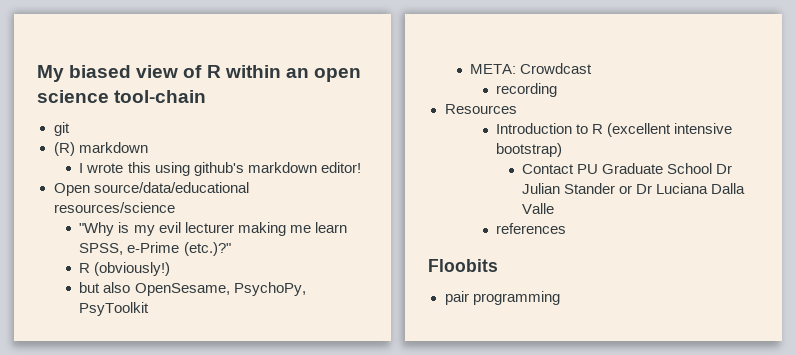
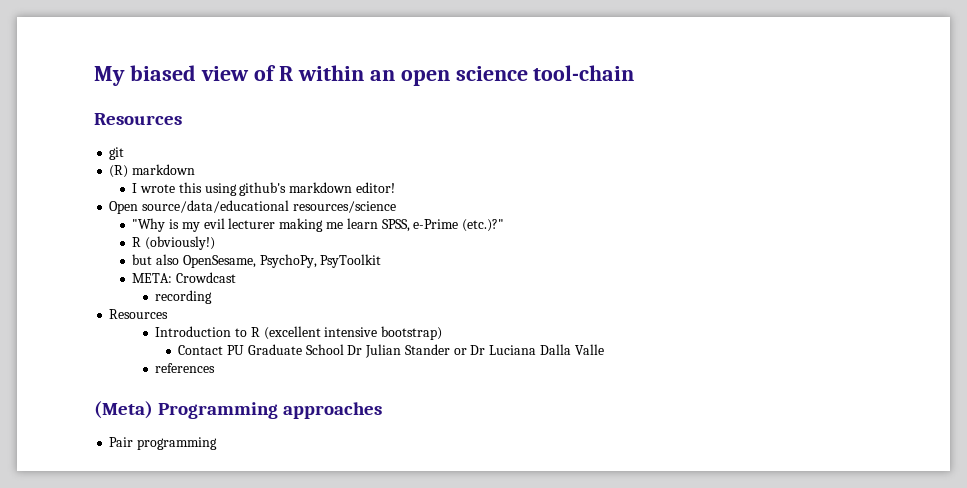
  My biased view of R within an open science tool-chain
+ Resources
- Floobits
- pair programming
+ (Meta) Programming approaches
+ Pair programming

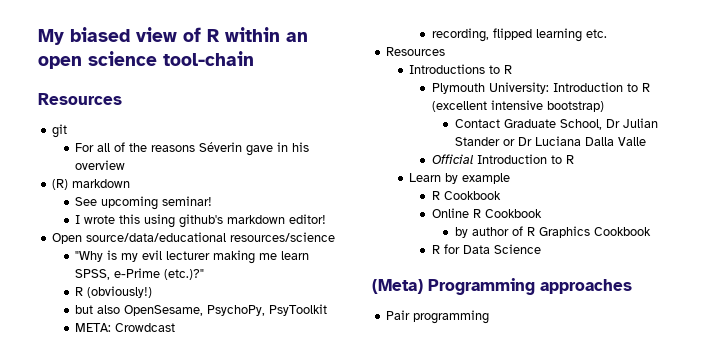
+ For all of the reasons Séverin gave in his overview
+ See upcoming seminar!
- recording
+ recording, flipped learning etc.
  Resources
- Introduction to R (excellent intensive bootstrap)
+ Introductions to R
+ Plymouth University: Introduction to R (excellent intensive bootstrap)
- Contact PU Graduate School Dr Julian Stander or Dr Luciana Dalla Valle
+ Contact Graduate School, Dr Julian Stander or Dr Luciana Dalla Valle
- references
+ Official Introduction to R
+ Learn by example
+ R Cookbook
+ Online R Cookbook
+ by author of R Graphics Cookbook
+ R for Data Science

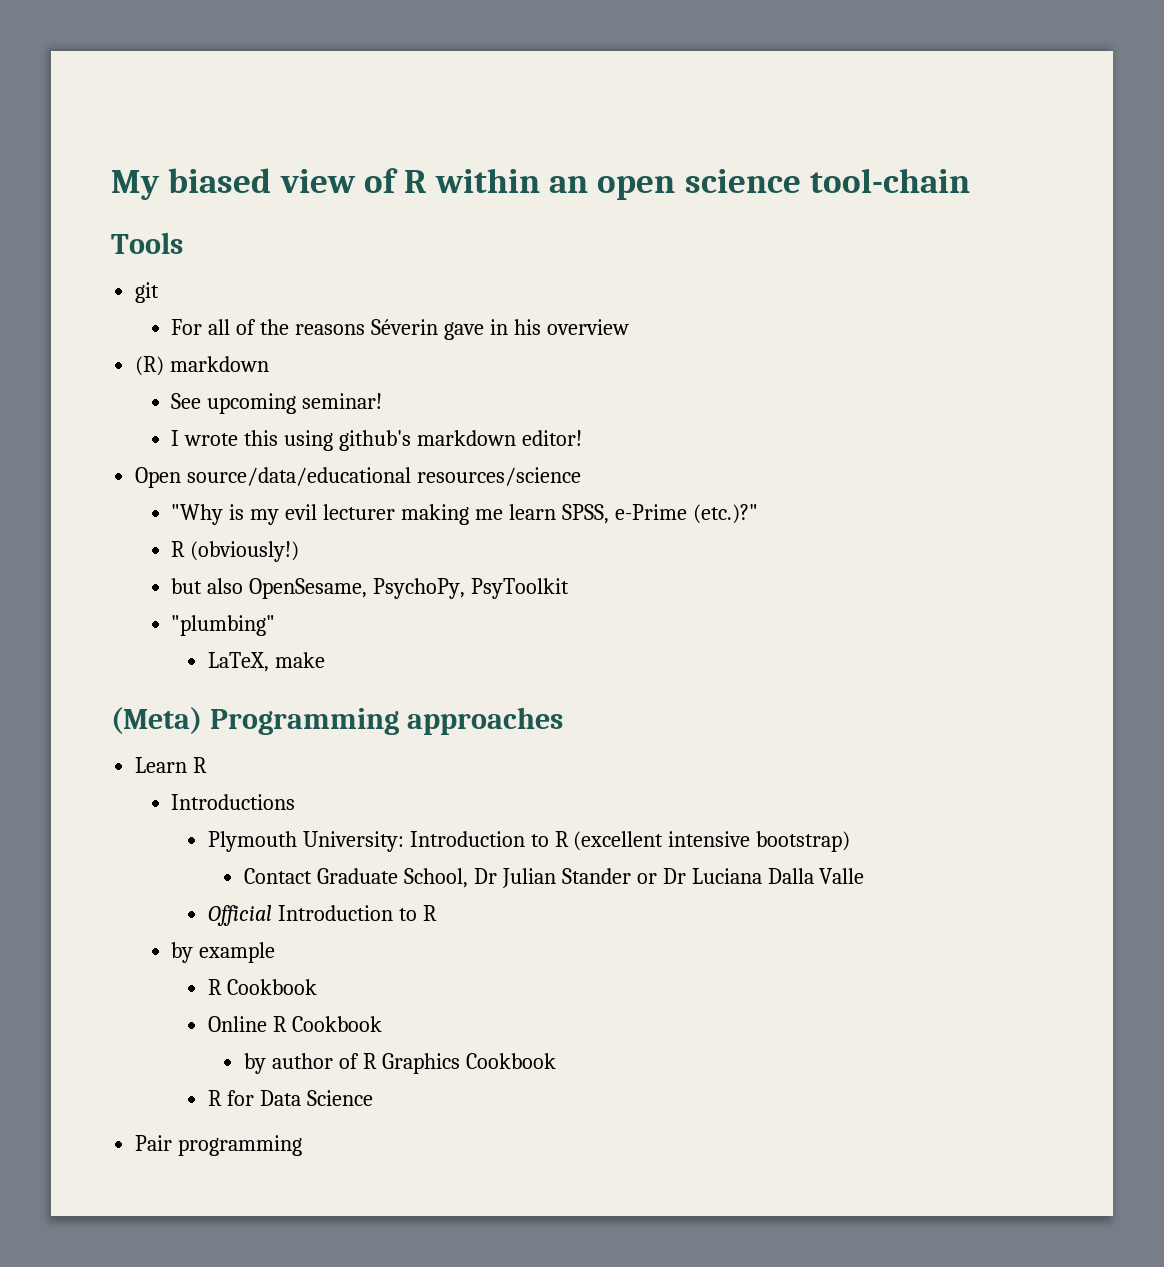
  My biased view of R within an open science tool-chain
- Resources
+ Tools
- META: Crowdcast
- recording, flipped learning etc.
- Resources
+ "plumbing"
+ LaTeX, make
+ (Meta) Programming approaches
+ Learn R
- Introductions to R
+ Introductions
- Learn by example
+ by example
- (Meta) Programming approaches

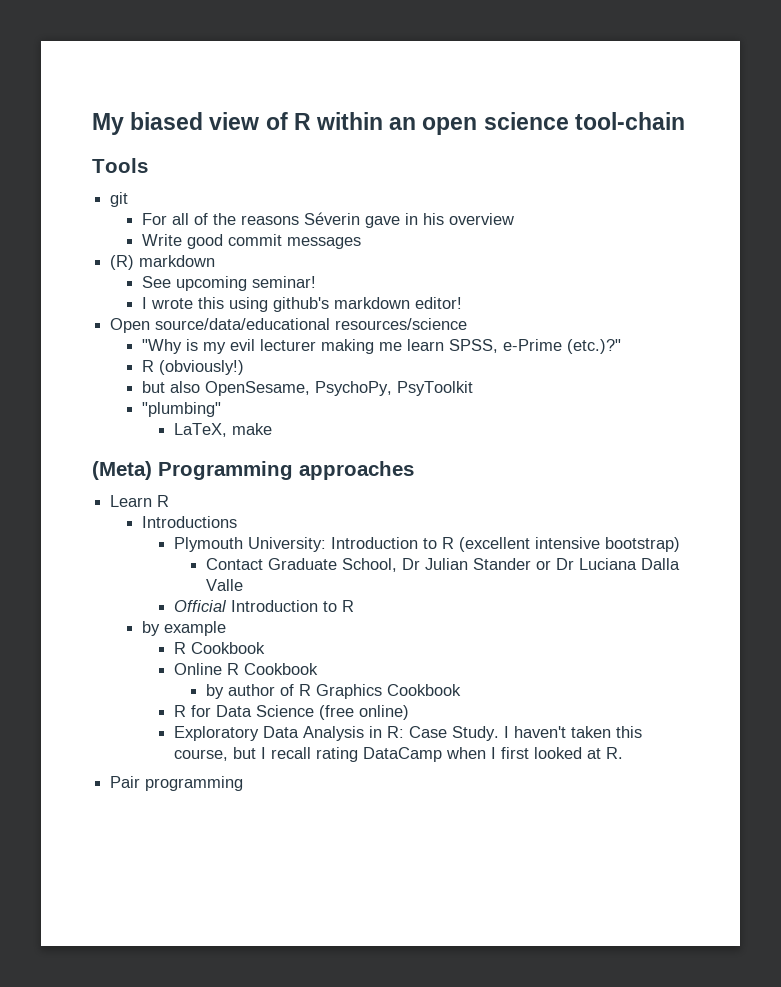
+ Write good commit messages
- R for Data Science
+ R for Data Science (free online)
+ Exploratory Data Analysis in R: Case Study. I haven't taken this course, but I recall rating DataCamp when I first looked at R.

